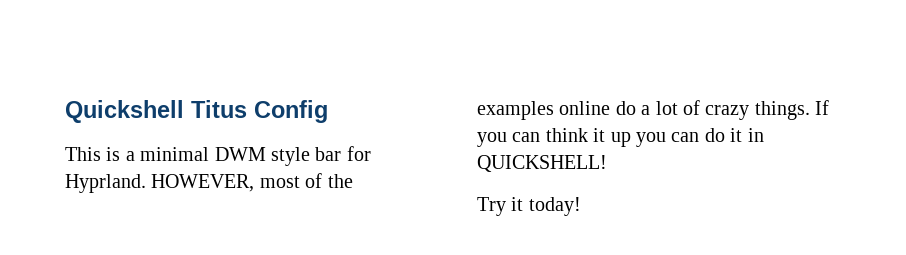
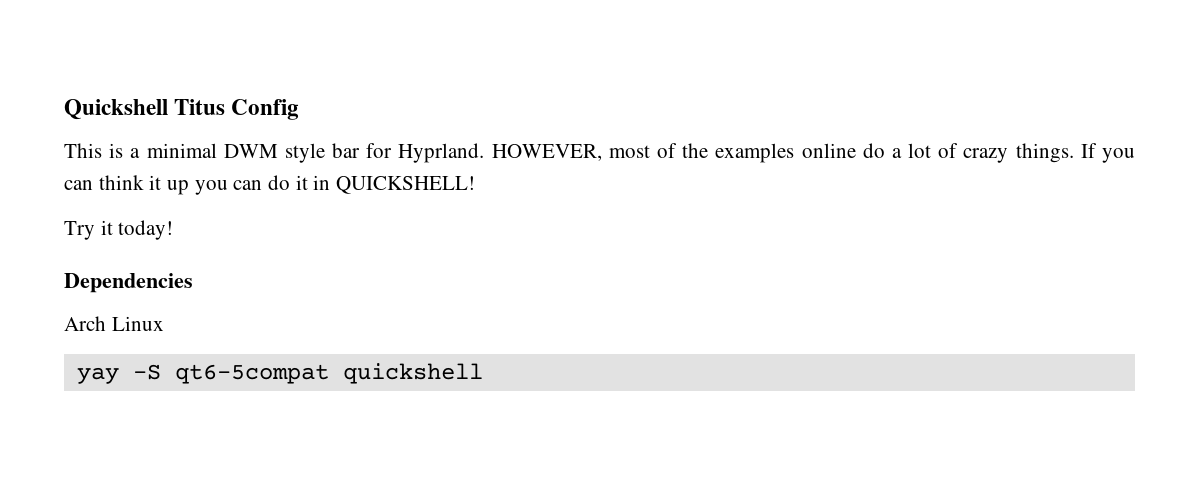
+ Dependencies
+ Arch Linux
+ yay -S qt6-5compat quickshell

